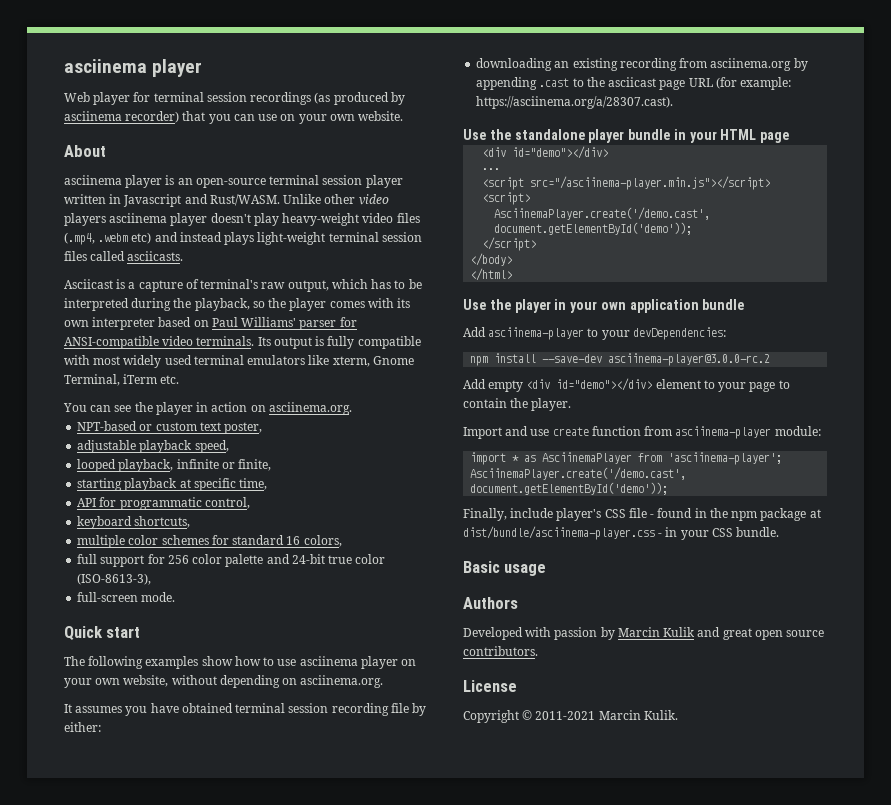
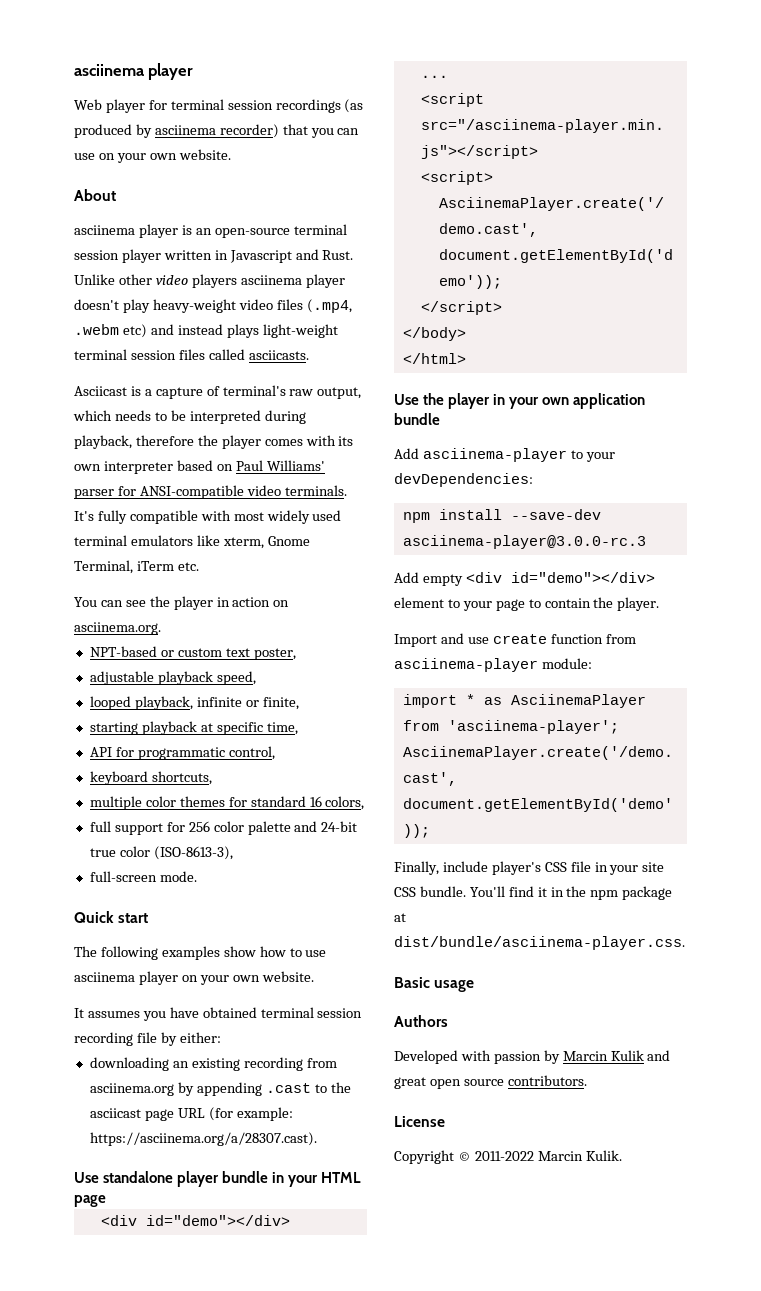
- asciinema player is an open-source terminal session player written in Javascript and Rust/WASM.
+ asciinema player is an open-source terminal session player written in Javascript and Rust.
- Asciicast is a capture of terminal's raw output, which has to be interpreted during the playback, so the player comes with its own interpreter based on Paul Williams' parser for ANSI-compatible video terminals.
+ Asciicast is a capture of terminal's raw output, which needs to be interpreted during playback, therefore the player comes with its own interpreter based on Paul Williams' parser for ANSI-compatible video terminals.
- Its output is fully compatible with most widely used terminal emulators like xterm, Gnome Terminal, iTerm etc.
+ It's fully compatible with most widely used terminal emulators like xterm, Gnome Terminal, iTerm etc.
- multiple color schemes for standard 16 colors,
+ multiple color themes for standard 16 colors,
- The following examples show how to use asciinema player on your own website, without depending on asciinema.org.
+ The following examples show how to use asciinema player on your own website.
- Use the standalone player bundle in your HTML page
+ Use standalone player bundle in your HTML page
- npm install --save-dev asciinema-player@3.0.0-rc.2
+ npm install --save-dev asciinema-player@3.0.0-rc.3
- Finally, include player's CSS file - found in the npm package at dist/bundle/asciinema-player.css - in your CSS bundle.
+ Finally, include player's CSS file in your site CSS bundle. You'll find it in the npm package at dist/bundle/asciinema-player.css.
- Copyright © 2011-2021 Marcin Kulik.
+ Copyright © 2011-2022 Marcin Kulik.

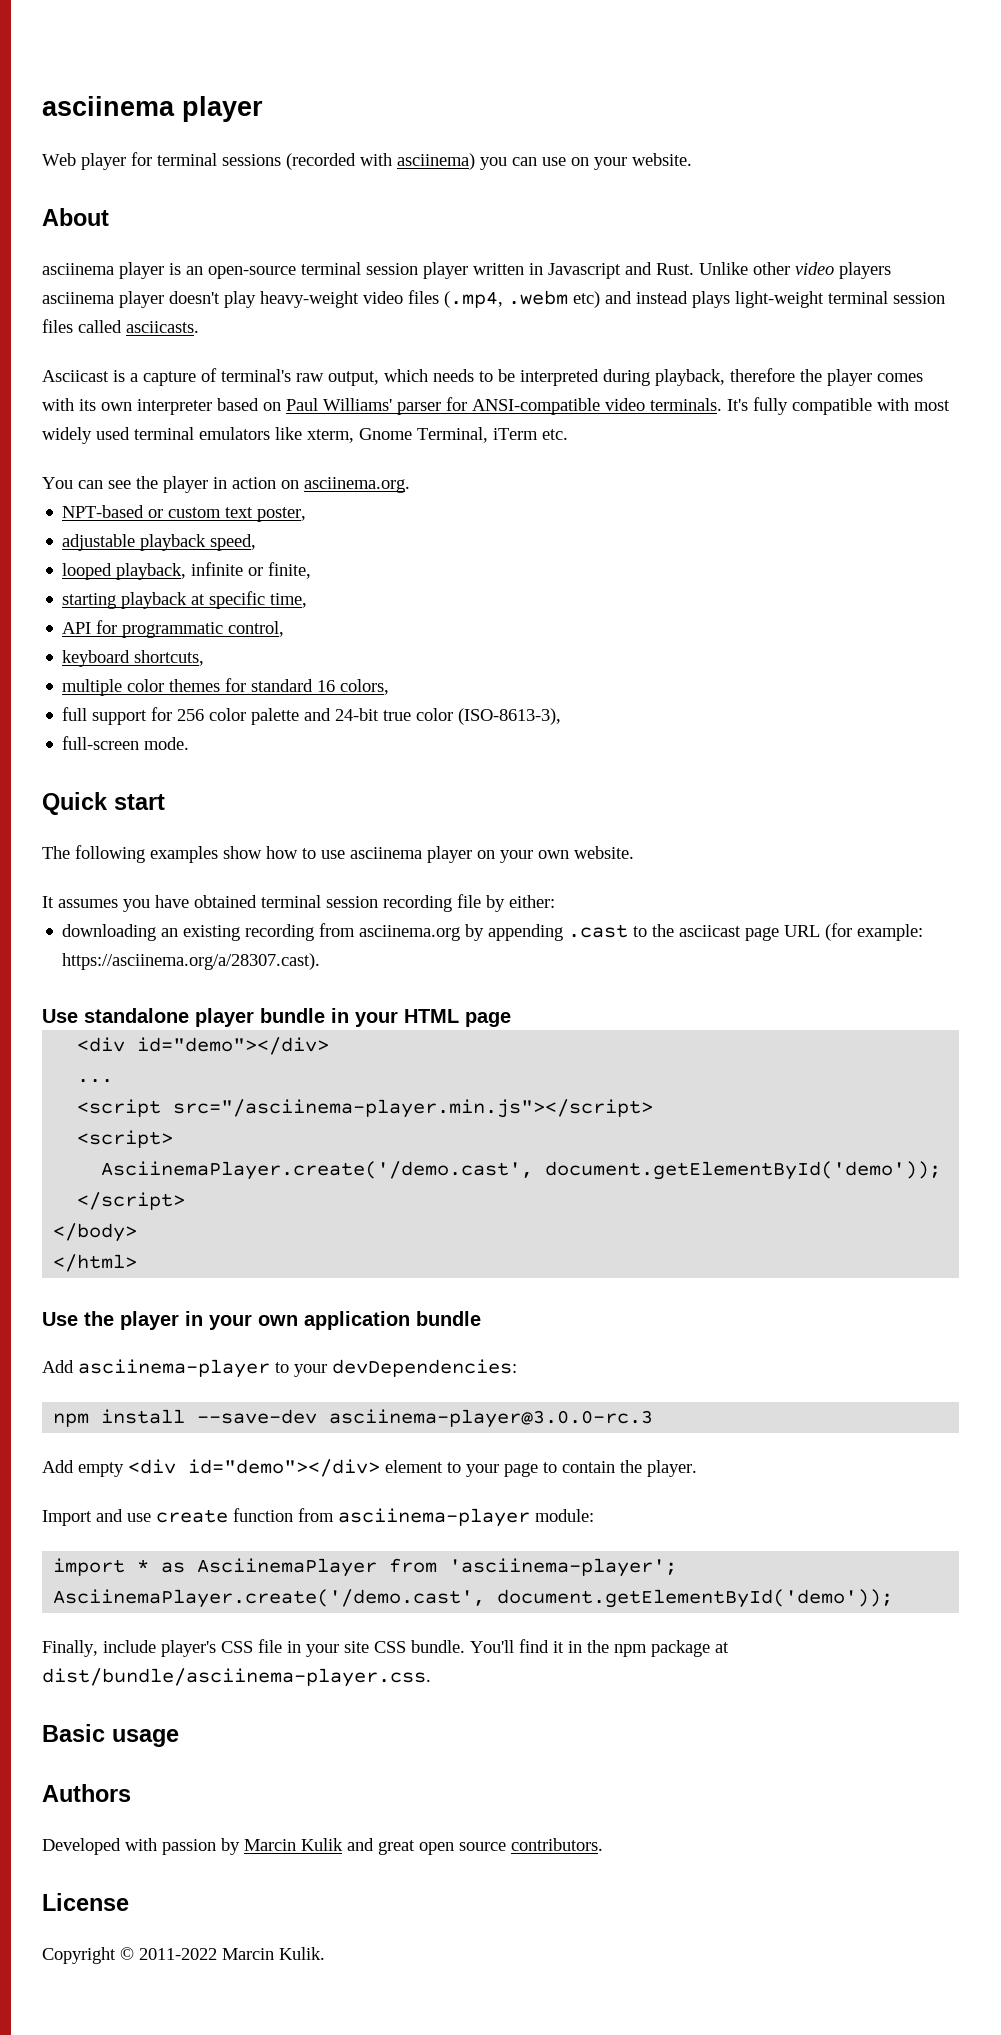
- Web player for terminal session recordings (as produced by asciinema recorder) that you can use on your own website.
+ Web player for terminal sessions (recorded with asciinema) you can use on your website.

